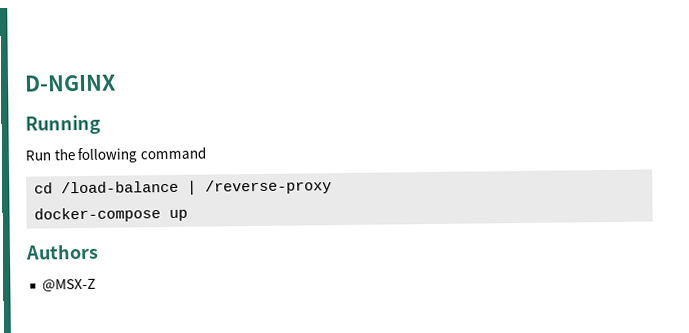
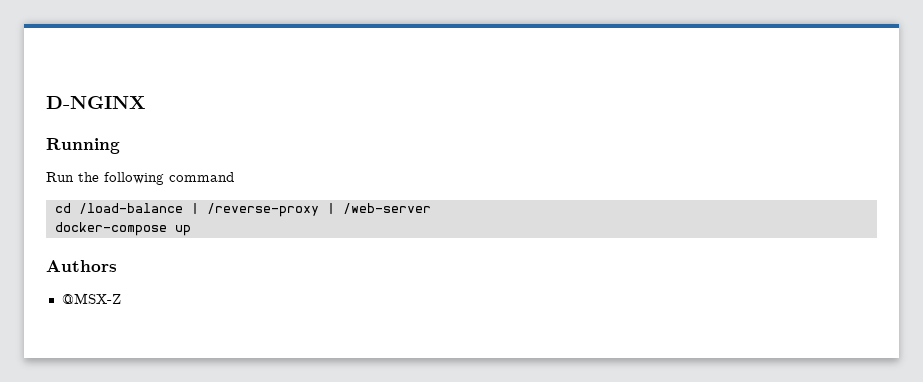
- cd /load-balance | /reverse-proxy
+ cd /load-balance | /reverse-proxy | /web-server

